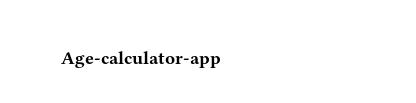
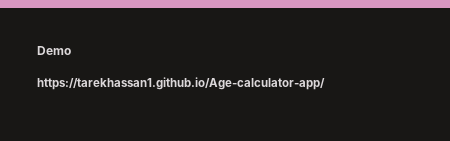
- Age-calculator-app
+ Demo
+ https://tarekhassan1.github.io/Age-calculator-app/

